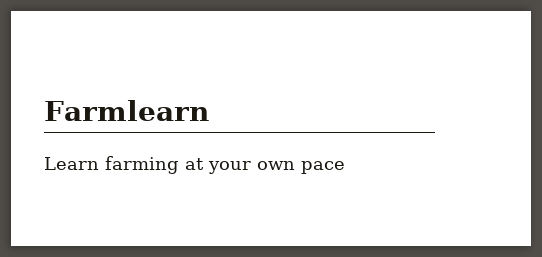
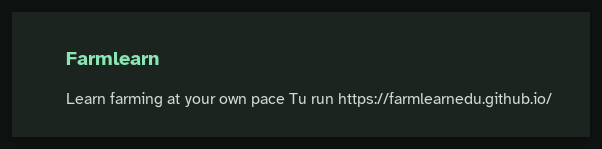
- Learn farming at your own pace
+ Learn farming at your own pace Tu run https://farmlearnedu.github.io/

